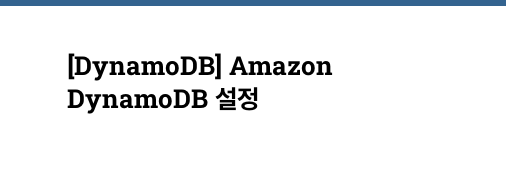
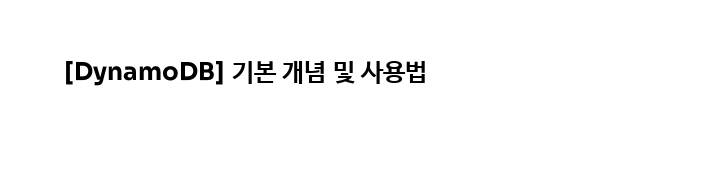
- [DynamoDB] Amazon DynamoDB 설정
+ [DynamoDB] 기본 개념 및 사용법

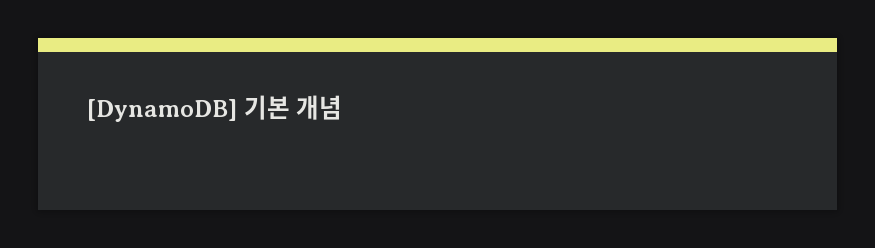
- [DynamoDB] 기본 개념 및 사용법
+ [DynamoDB] 기본 개념

